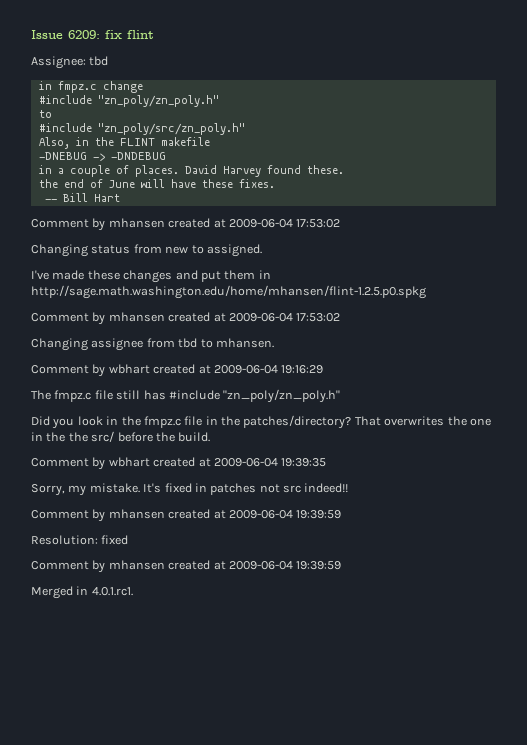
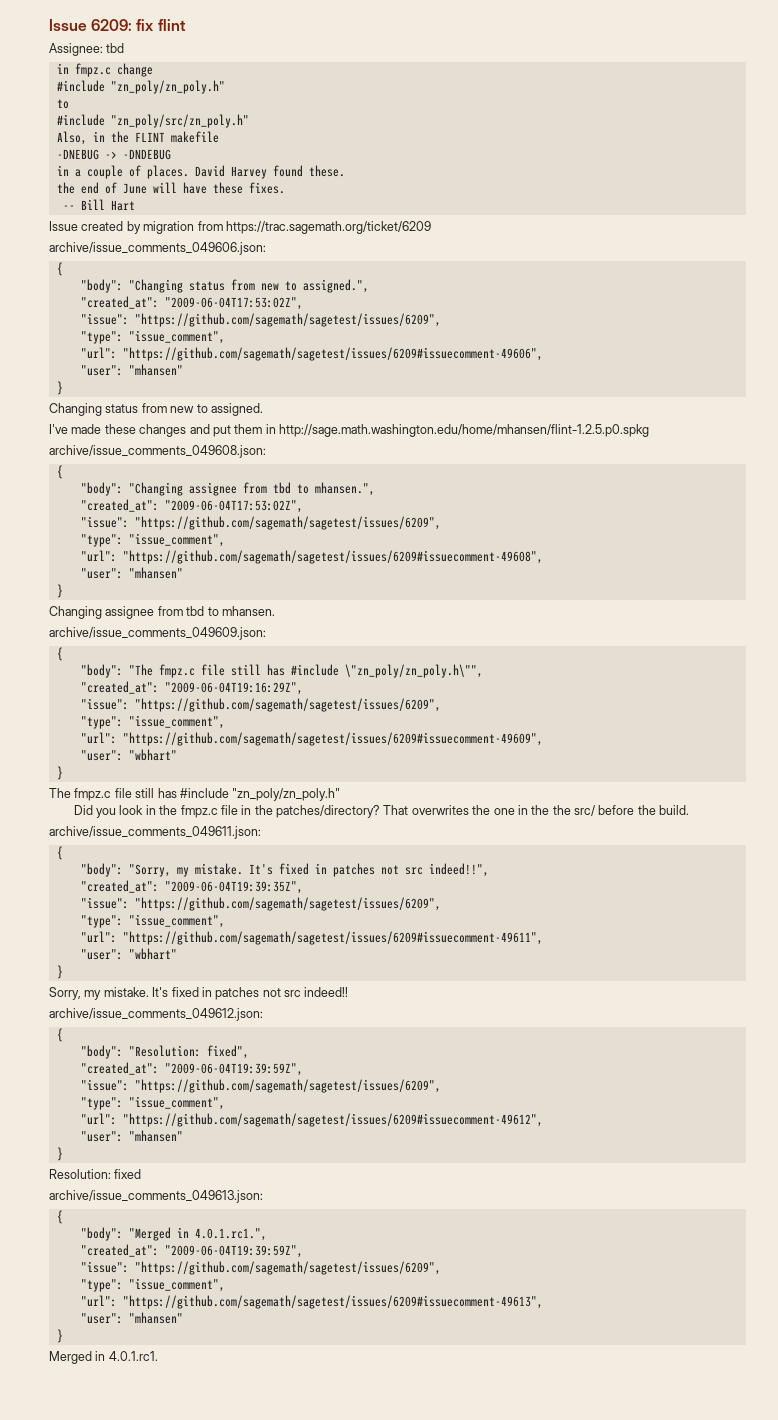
  -- Bill Hart
- Comment by mhansen created at 2009-06-04 17:53:02
+ Issue created by migration from https://trac.sagemath.org/ticket/6209
+ archive/issue_comments_049606.json:
+ {
+ "body": "Changing status from new to assigned.",
+ "created_at": "2009-06-04T17:53:02Z",
+ "issue": "https://github.com/sagemath/sagetest/issues/6209",
+ "type": "issue_comment",
+ "url": "https://github.com/sagemath/sagetest/issues/6209#issuecomment-49606",
+ "user": "mhansen"
+ }
  I've made these changes and put them in http://sage.math.washington.edu/home/mhansen/flint-1.2.5.p0.spkg
- Comment by mhansen created at 2009-06-04 17:53:02
+ archive/issue_comments_049608.json:
+ {
+ "body": "Changing assignee from tbd to mhansen.",
+ "created_at": "2009-06-04T17:53:02Z",
+ "issue": "https://github.com/sagemath/sagetest/issues/6209",
+ "type": "issue_comment",
+ "url": "https://github.com/sagemath/sagetest/issues/6209#issuecomment-49608",
+ "user": "mhansen"
+ }
- Comment by wbhart created at 2009-06-04 19:16:29
+ archive/issue_comments_049609.json:
+ {
+ "body": "The fmpz.c file still has #include \"zn_poly/zn_poly.h\"",
+ "created_at": "2009-06-04T19:16:29Z",
+ "issue": "https://github.com/sagemath/sagetest/issues/6209",
+ "type": "issue_comment",
+ "url": "https://github.com/sagemath/sagetest/issues/6209#issuecomment-49609",
+ "user": "wbhart"
+ }
- Comment by wbhart created at 2009-06-04 19:39:35
+ archive/issue_comments_049611.json:
+ {
+ "body": "Sorry, my mistake. It's fixed in patches not src indeed!!",
+ "created_at": "2009-06-04T19:39:35Z",
+ "issue": "https://github.com/sagemath/sagetest/issues/6209",
+ "type": "issue_comment",
+ "url": "https://github.com/sagemath/sagetest/issues/6209#issuecomment-49611",
+ "user": "wbhart"
+ }
  It's fixed in patches not src indeed!!
- Comment by mhansen created at 2009-06-04 19:39:59
+ archive/issue_comments_049612.json:
+ {
+ "body": "Resolution: fixed",
+ "created_at": "2009-06-04T19:39:59Z",
+ "issue": "https://github.com/sagemath/sagetest/issues/6209",
+ "type": "issue_comment",
+ "url": "https://github.com/sagemath/sagetest/issues/6209#issuecomment-49612",
+ "user": "mhansen"
+ }
  Resolution: fixed
- Comment by mhansen created at 2009-06-04 19:39:59
+ archive/issue_comments_049613.json:
+ {
+ "body": "Merged in 4.0.1.rc1.",
+ "created_at": "2009-06-04T19:39:59Z",
+ "issue": "https://github.com/sagemath/sagetest/issues/6209",
+ "type": "issue_comment",
+ "url": "https://github.com/sagemath/sagetest/issues/6209#issuecomment-49613",
+ "user": "mhansen"
+ }

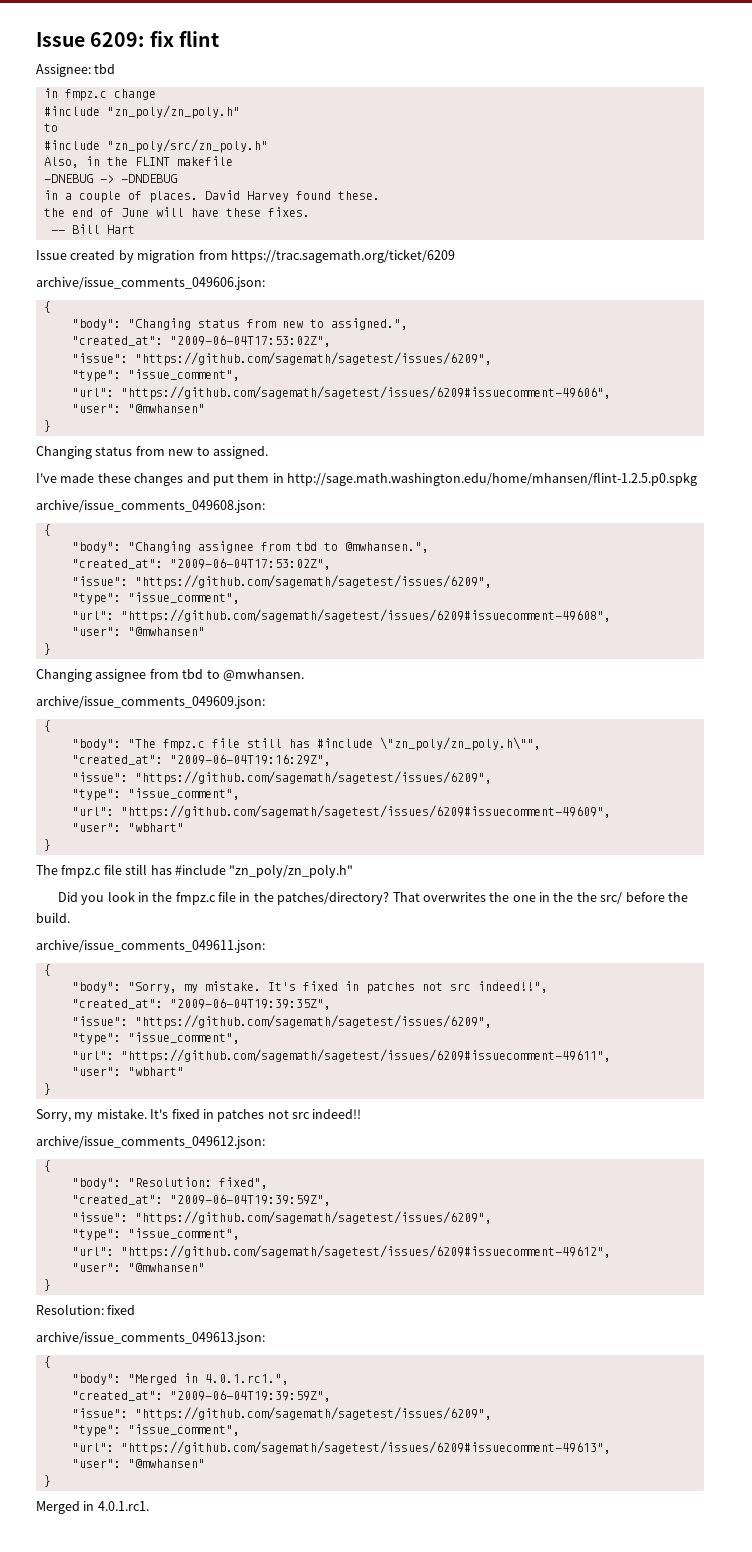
  "url": "https://github.com/sagemath/sagetest/issues/6209#issuecomment-49606",
- "user": "mhansen"
+ "user": "@mwhansen"
- "body": "Changing assignee from tbd to mhansen.",
+ "body": "Changing assignee from tbd to @mwhansen.",
  "url": "https://github.com/sagemath/sagetest/issues/6209#issuecomment-49608",
- "user": "mhansen"
+ "user": "@mwhansen"
- Changing assignee from tbd to mhansen.
+ Changing assignee from tbd to @mwhansen.
  "url": "https://github.com/sagemath/sagetest/issues/6209#issuecomment-49612",
- "user": "mhansen"
+ "user": "@mwhansen"
  "url": "https://github.com/sagemath/sagetest/issues/6209#issuecomment-49613",
- "user": "mhansen"
+ "user": "@mwhansen"

